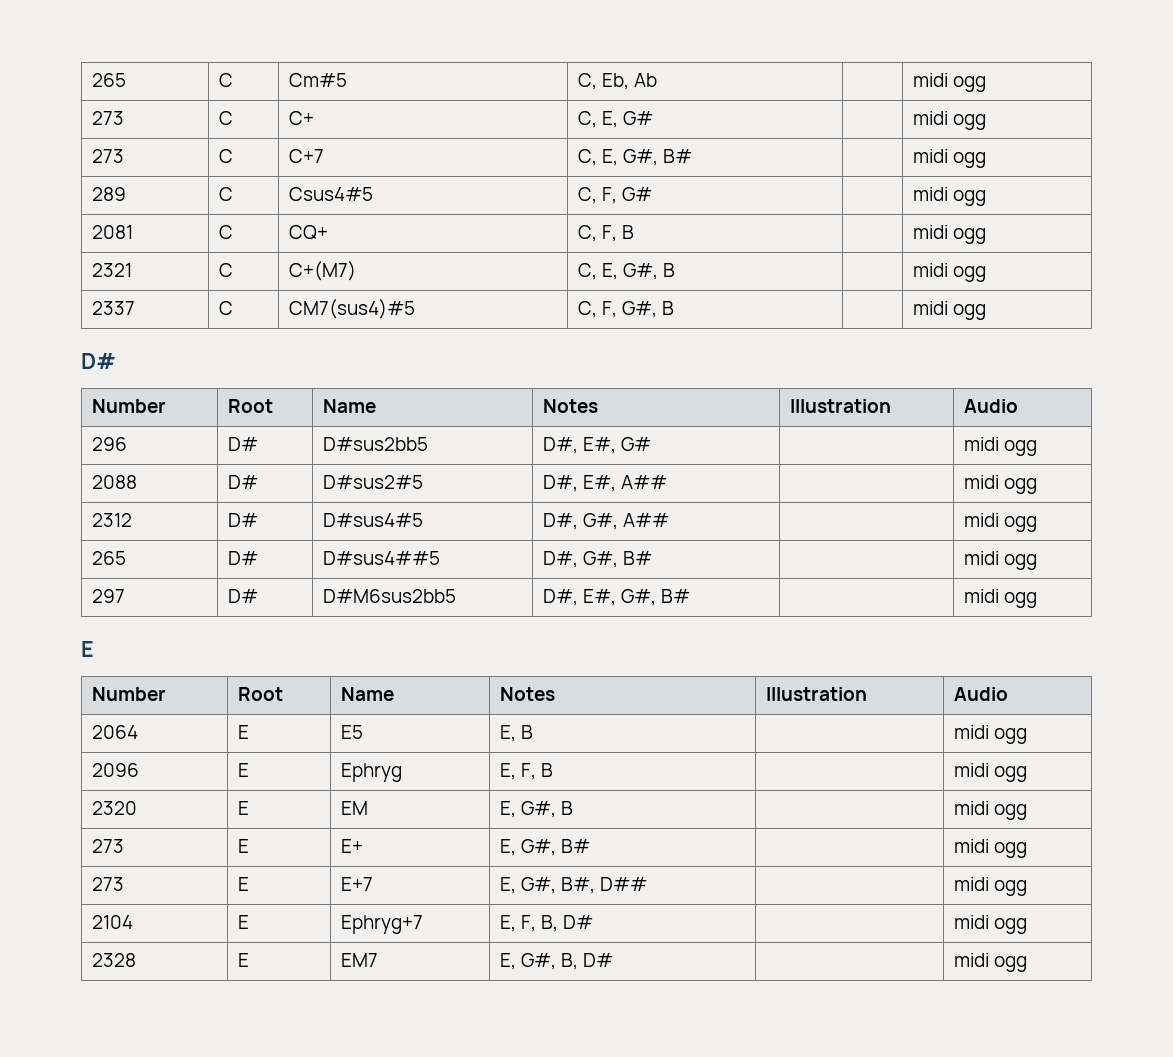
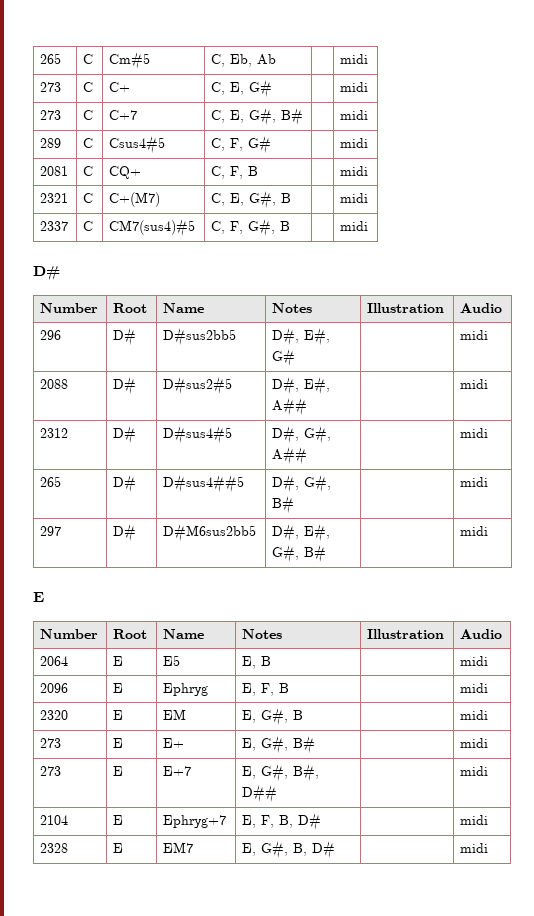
- 265 | C | Cm#5 | C, Eb, Ab | | midi ogg
+ 265 | C | Cm#5 | C, Eb, Ab | | midi
- 273 | C | C+ | C, E, G# | | midi ogg
+ 273 | C | C+ | C, E, G# | | midi
- 273 | C | C+7 | C, E, G#, B# | | midi ogg
+ 273 | C | C+7 | C, E, G#, B# | | midi
- 289 | C | Csus4#5 | C, F, G# | | midi ogg
+ 289 | C | Csus4#5 | C, F, G# | | midi
- 2081 | C | CQ+ | C, F, B | | midi ogg
+ 2081 | C | CQ+ | C, F, B | | midi
- 2321 | C | C+(M7) | C, E, G#, B | | midi ogg
+ 2321 | C | C+(M7) | C, E, G#, B | | midi
- 2337 | C | CM7(sus4)#5 | C, F, G#, B | | midi ogg
+ 2337 | C | CM7(sus4)#5 | C, F, G#, B | | midi
- 296 | D# | D#sus2bb5 | D#, E#, G# | | midi ogg
+ 296 | D# | D#sus2bb5 | D#, E#, G# | | midi
- 2088 | D# | D#sus2#5 | D#, E#, A## | | midi ogg
+ 2088 | D# | D#sus2#5 | D#, E#, A## | | midi
- 2312 | D# | D#sus4#5 | D#, G#, A## | | midi ogg
+ 2312 | D# | D#sus4#5 | D#, G#, A## | | midi
- 265 | D# | D#sus4##5 | D#, G#, B# | | midi ogg
+ 265 | D# | D#sus4##5 | D#, G#, B# | | midi
- 297 | D# | D#M6sus2bb5 | D#, E#, G#, B# | | midi ogg
+ 297 | D# | D#M6sus2bb5 | D#, E#, G#, B# | | midi
- 2064 | E | E5 | E, B | | midi ogg
+ 2064 | E | E5 | E, B | | midi
- 2096 | E | Ephryg | E, F, B | | midi ogg
+ 2096 | E | Ephryg | E, F, B | | midi
- 2320 | E | EM | E, G#, B | | midi ogg
+ 2320 | E | EM | E, G#, B | | midi
- 273 | E | E+ | E, G#, B# | | midi ogg
+ 273 | E | E+ | E, G#, B# | | midi
- 273 | E | E+7 | E, G#, B#, D## | | midi ogg
+ 273 | E | E+7 | E, G#, B#, D## | | midi
- 2104 | E | Ephryg+7 | E, F, B, D# | | midi ogg
+ 2104 | E | Ephryg+7 | E, F, B, D# | | midi
- 2328 | E | EM7 | E, G#, B, D# | | midi ogg
+ 2328 | E | EM7 | E, G#, B, D# | | midi

